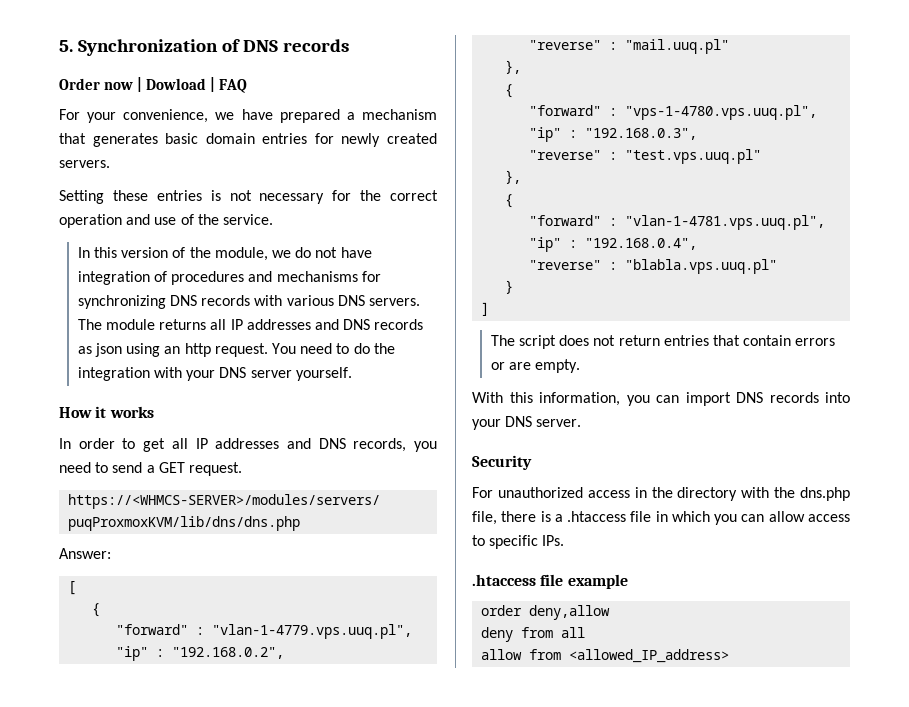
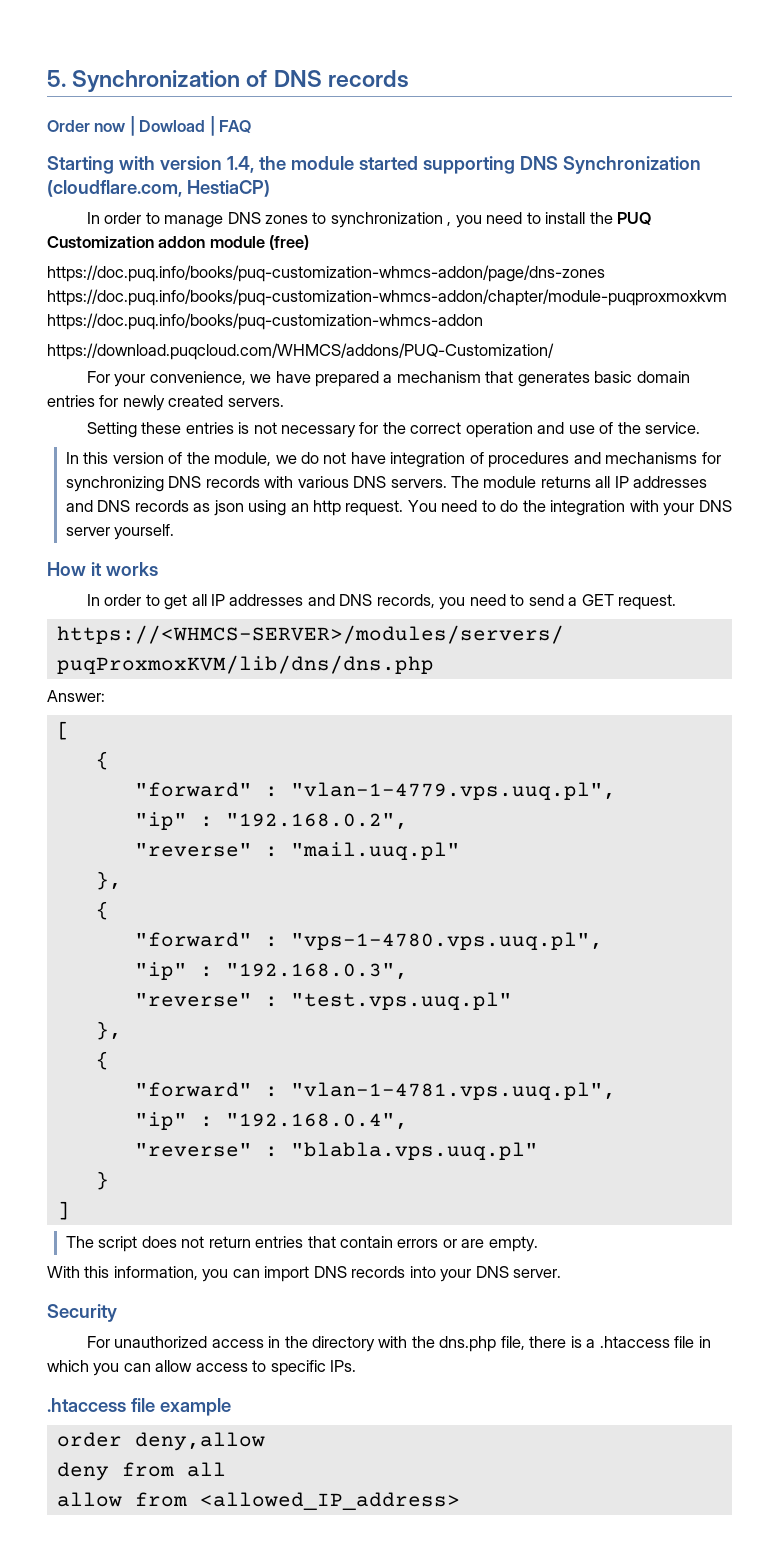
+ Starting with version 1.4, the module started supporting DNS Synchronization (cloudflare.com, HestiaCP)
+ In order to manage DNS zones to synchronization , you need to install the PUQ Customization addon module (free)
+ https://doc.puq.info/books/puq-customization-whmcs-addon/page/dns-zones https://doc.puq.info/books/puq-customization-whmcs-addon/chapter/module-puqproxmoxkvm https://doc.puq.info/books/puq-customization-whmcs-addon
+ https://download.puqcloud.com/WHMCS/addons/PUQ-Customization/

